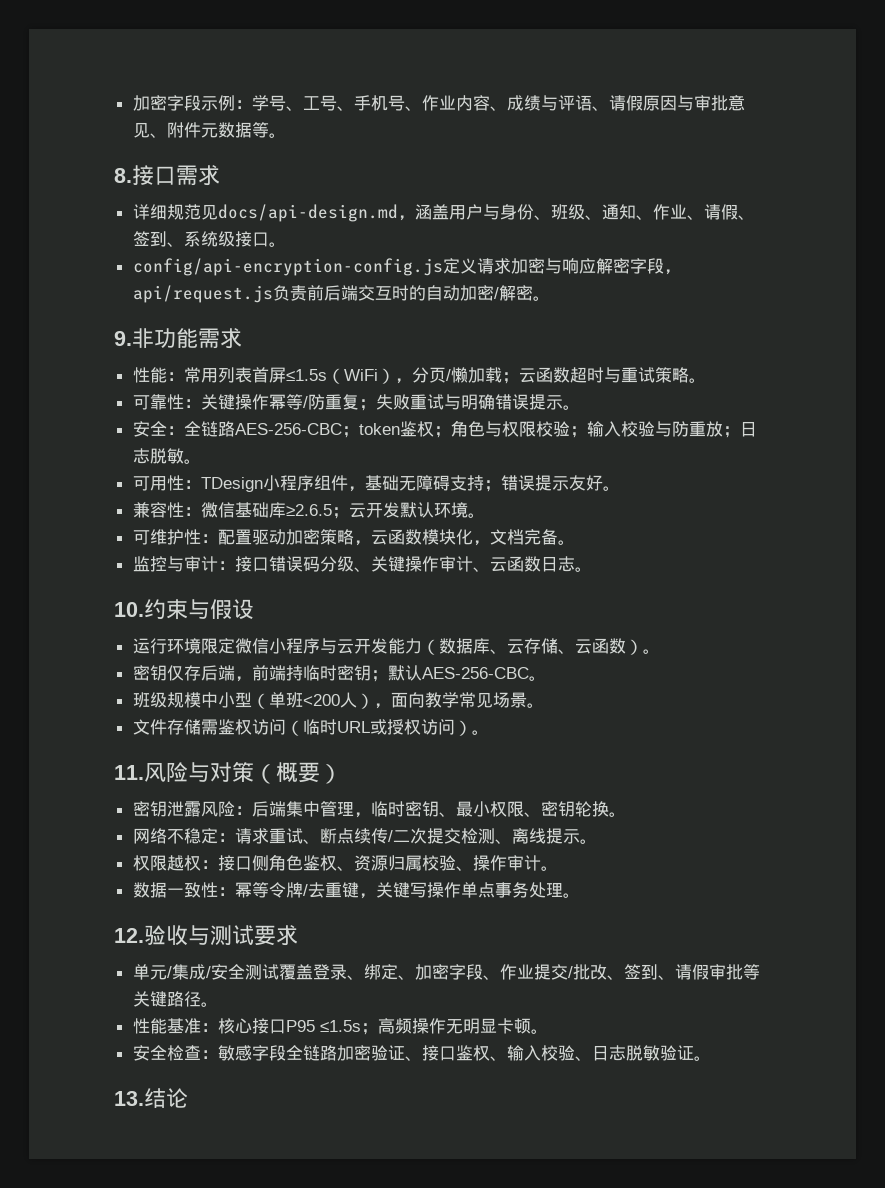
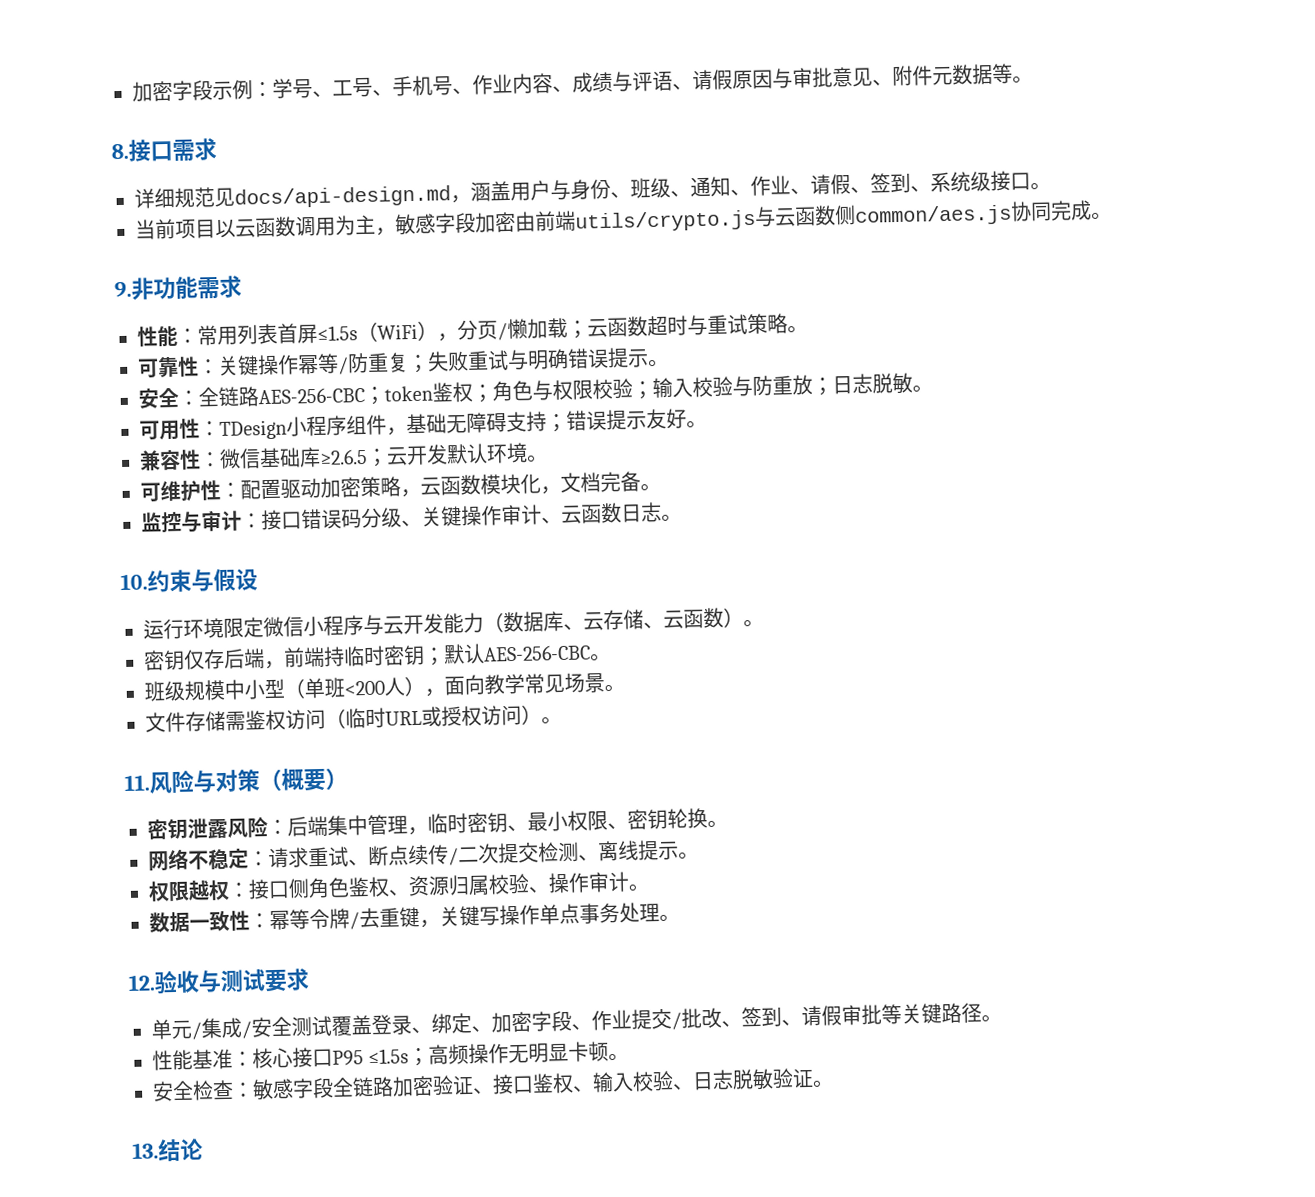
- config/api-encryption-config.js定义请求加密与响应解密字段，api/request.js负责前后端交互时的自动加密/解密。
+ 当前项目以云函数调用为主，敏感字段加密由前端utils/crypto.js与云函数侧common/aes.js协同完成。

